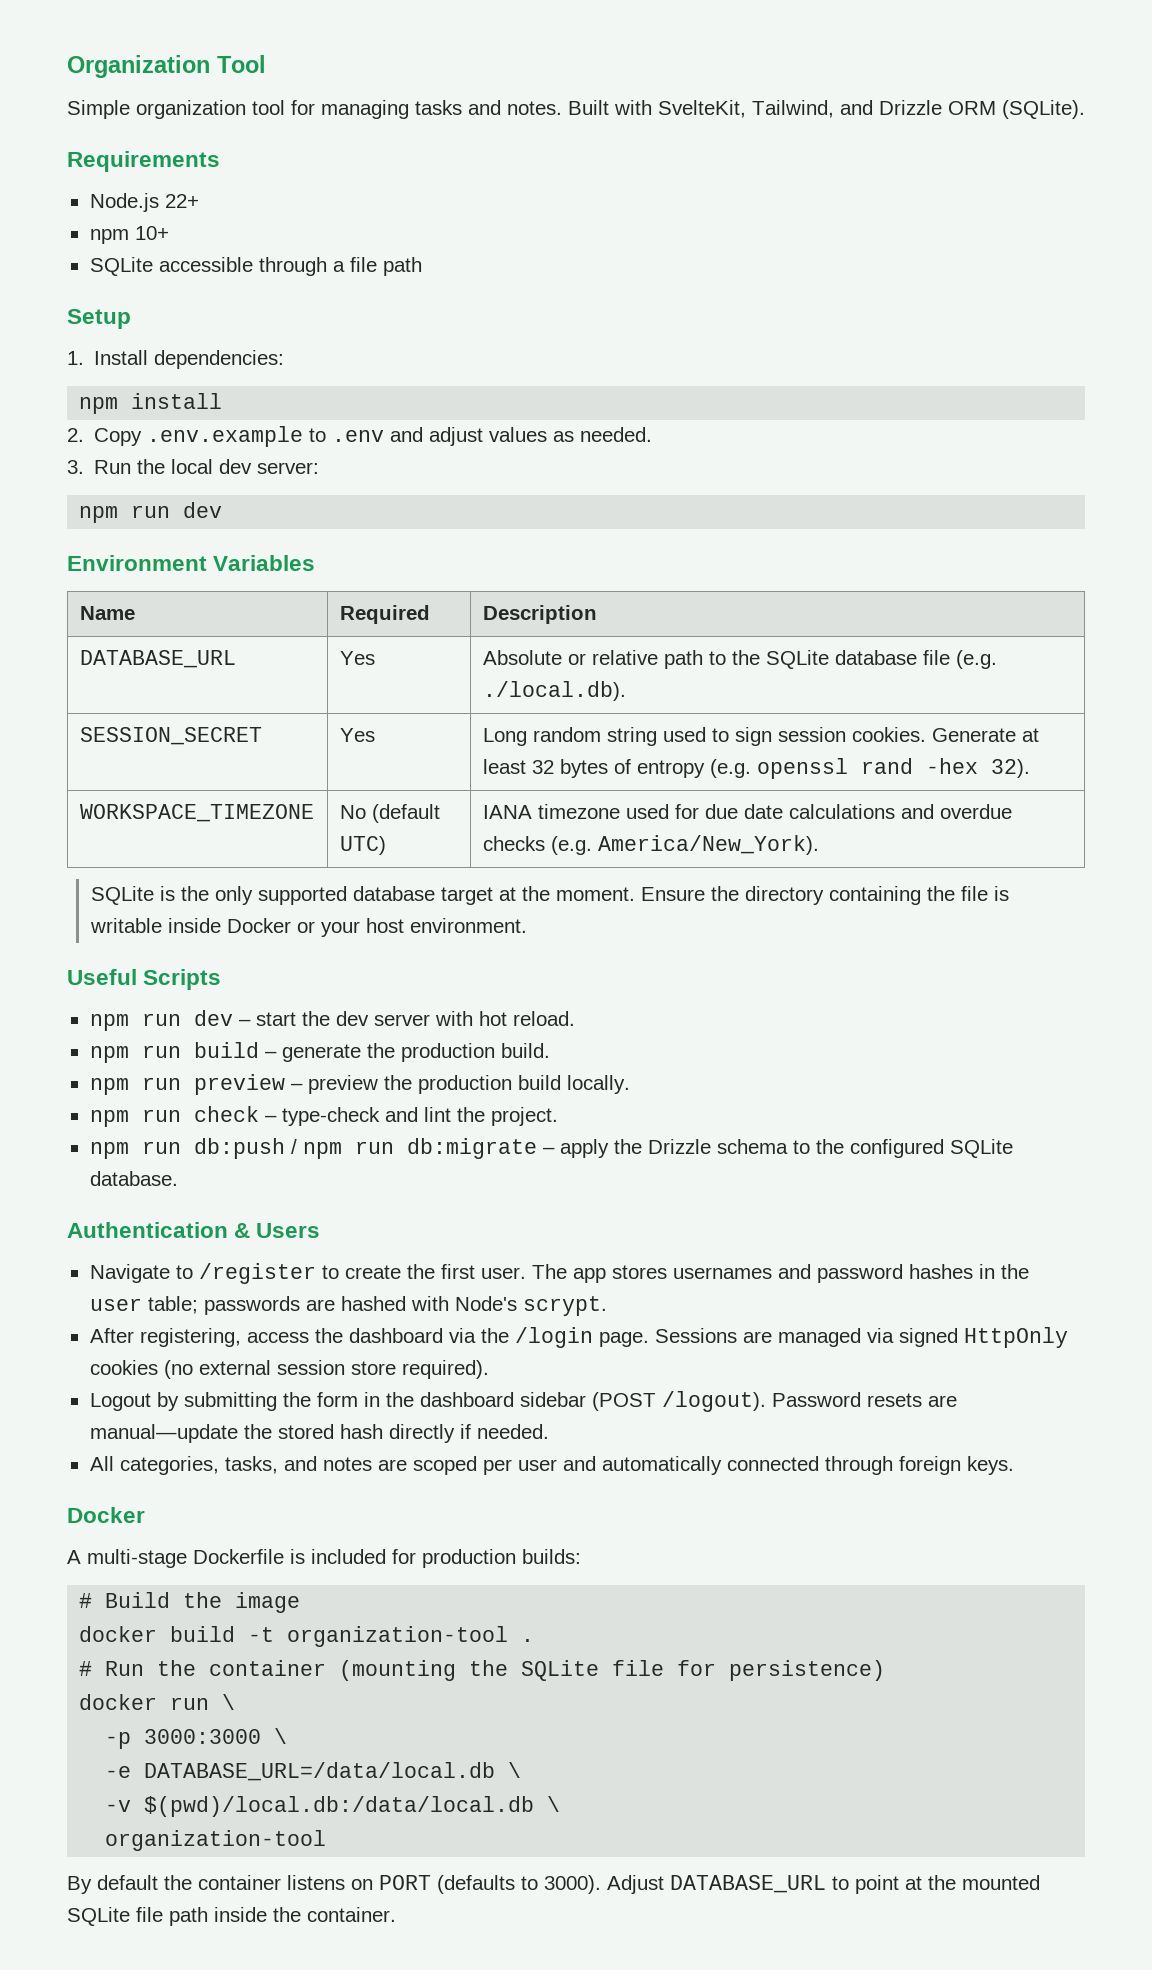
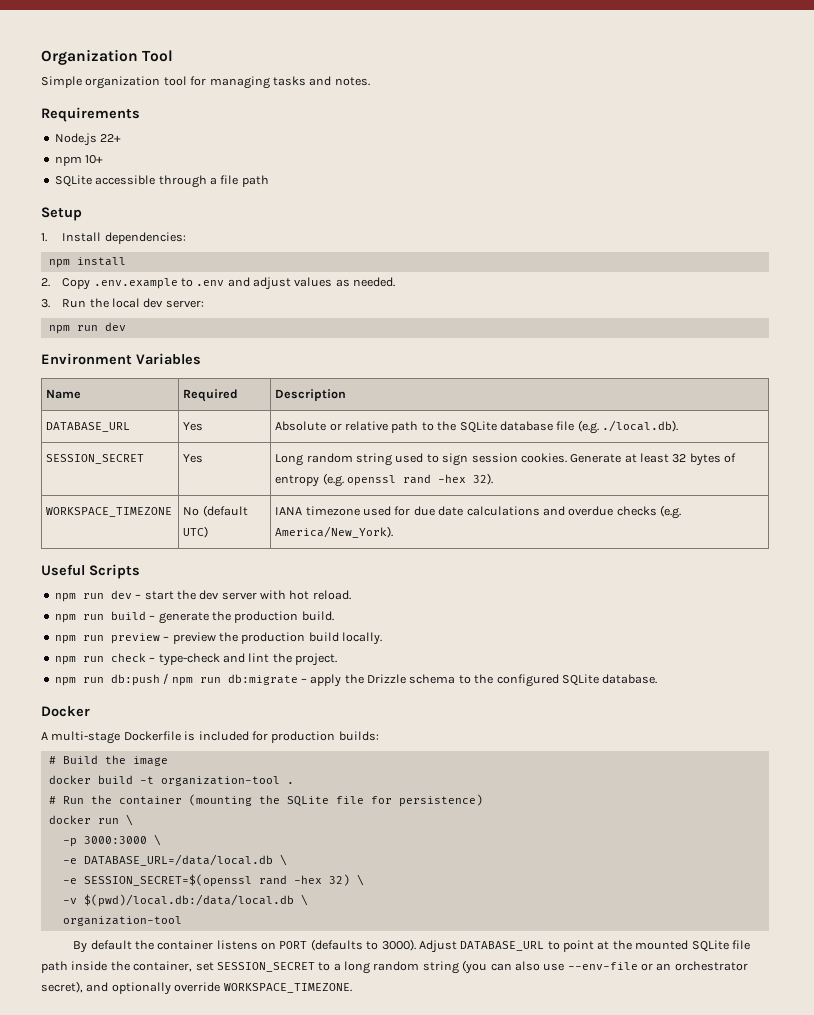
- Built with SvelteKit, Tailwind, and Drizzle ORM (SQLite).
- SQLite is the only supported database target at the moment. Ensure the directory containing the file is writable inside Docker or your host environment.
- Authentication & Users
- Navigate to /register to create the first user. The app stores usernames and password hashes in the user table; passwords are hashed with Node's scrypt.
- After registering, access the dashboard via the /login page. Sessions are managed via signed HttpOnly cookies (no external session store required).
- Logout by submitting the form in the dashboard sidebar (POST /logout). Password resets are manual—update the stored hash directly if needed.
- All categories, tasks, and notes are scoped per user and automatically connected through foreign keys.
+ -e SESSION_SECRET=$(openssl rand -hex 32) \
- Adjust DATABASE_URL to point at the mounted SQLite file path inside the container.
+ Adjust DATABASE_URL to point at the mounted SQLite file path inside the container, set SESSION_SECRET to a long random string (you can also use --env-file or an orchestrator secret), and optionally override WORKSPACE_TIMEZONE.

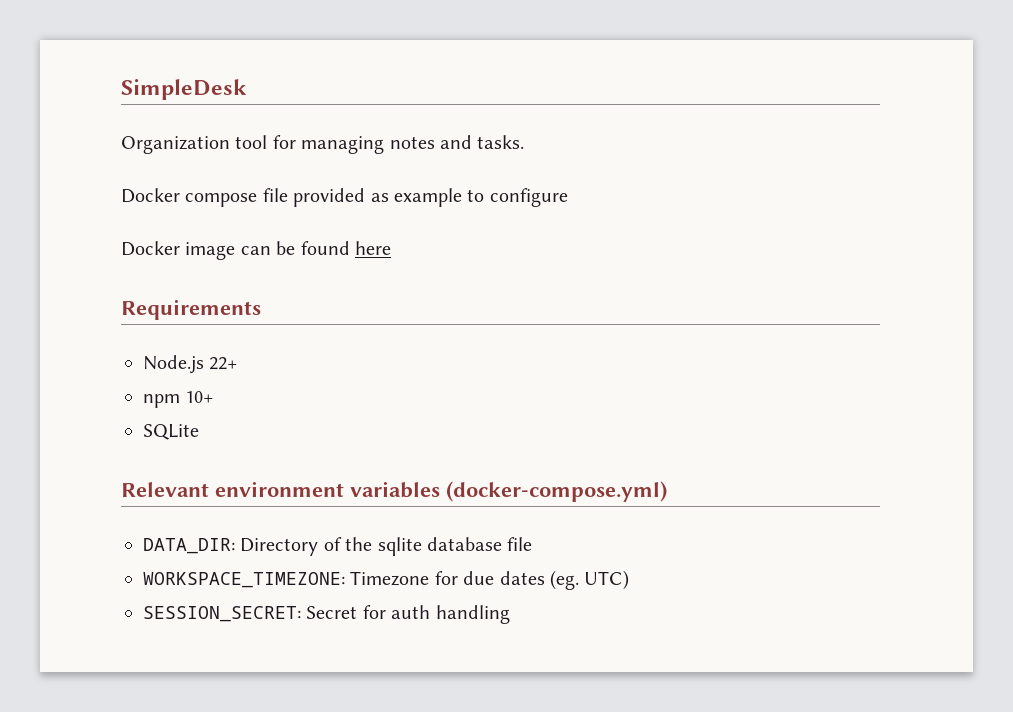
- Organization Tool
- Simple organization tool for managing tasks and notes.
+ SimpleDesk
+ Organization tool for managing notes and tasks.
+ Docker compose file provided as example to configure
+ Docker image can be found here
- SQLite accessible through a file path
- Setup
- 1. Install dependencies:
- npm install
- 2. Copy .env.example to .env and adjust values as needed.
- 3. Run the local dev server:
- npm run dev
- Environment Variables
- Name | Required | Description
- DATABASE_URL | Yes | Absolute or relative path to the SQLite database file (e.g. ./local.db).
- SESSION_SECRET | Yes | Long random string used to sign session cookies. Generate at least 32 bytes of entropy (e.g. openssl rand -hex 32).
- WORKSPACE_TIMEZONE | No (default UTC) | IANA timezone used for due date calculations and overdue checks (e.g. America/New_York).
- Useful Scripts
- npm run dev – start the dev server with hot reload.
- npm run build – generate the production build.
- npm run preview – preview the production build locally.
- npm run check – type-check and lint the project.
- npm run db:push / npm run db:migrate – apply the Drizzle schema to the configured SQLite database.
- Docker
- A multi-stage Dockerfile is included for production builds:
- # Build the image
- docker build -t organization-tool .
- # Run the container (mounting the SQLite file for persistence)
- docker run \
- -p 3000:3000 \
- -e DATABASE_URL=/data/local.db \
- -e SESSION_SECRET=$(openssl rand -hex 32) \
- -v $(pwd)/local.db:/data/local.db \
- organization-tool
- By default the container listens on PORT (defaults to 3000). Adjust DATABASE_URL to point at the mounted SQLite file path inside the container, set SESSION_SECRET to a long random string (you can also use --env-file or an orchestrator secret), and optionally override WORKSPACE_TIMEZONE.
+ SQLite
+ Relevant environment variables (docker-compose.yml)
+ DATA_DIR: Directory of the sqlite database file
+ WORKSPACE_TIMEZONE: Timezone for due dates (eg. UTC)
+ SESSION_SECRET: Secret for auth handling

